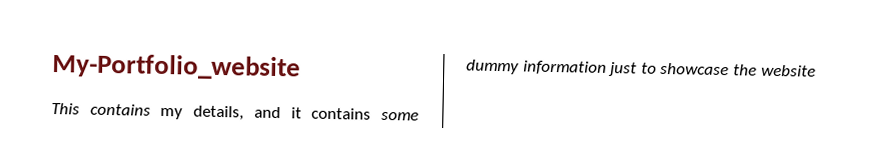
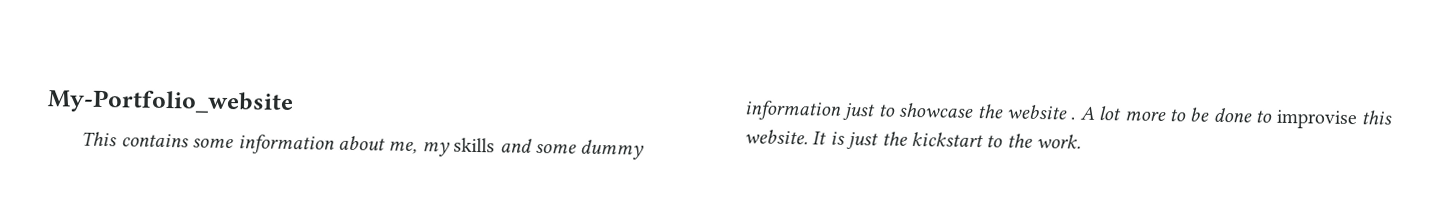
- This contains my details, and it contains some dummy information just to showcase the website
+ This contains some information about me, my skills and some dummy information just to showcase the website . A lot more to be done to improvise this website. It is just the kickstart to the work.

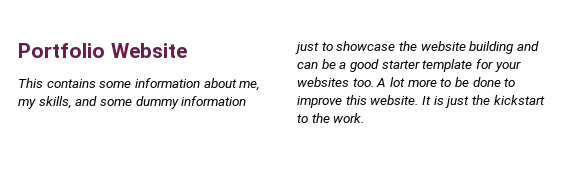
- My-Portfolio_website
+ Portfolio Website
- This contains some information about me, my skills and some dummy information just to showcase the website .
+ This contains some information about me, my skills, and some dummy information just to showcase the website building and can be a good starter template for your websites too.
- A lot more to be done to improvise this website.
+ A lot more to be done to improve this website.

